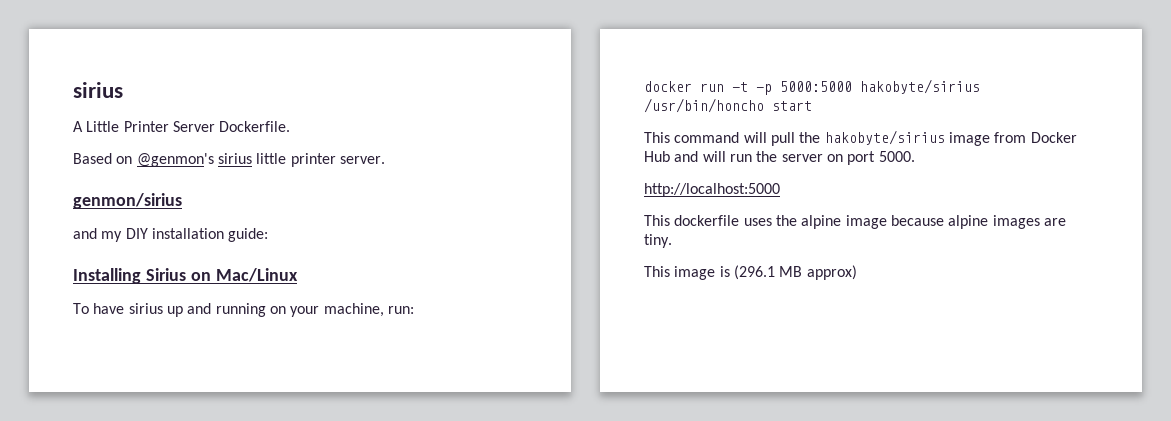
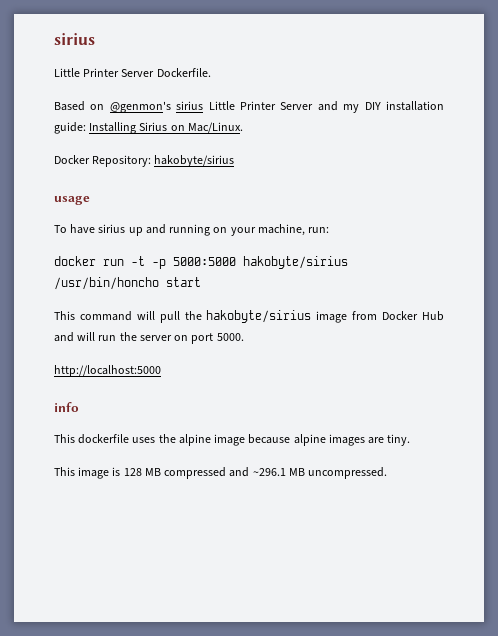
- A Little Printer Server Dockerfile.
+ Little Printer Server Dockerfile.
- Based on @genmon's sirius little printer server.
- genmon/sirius
- and my DIY installation guide:
- Installing Sirius on Mac/Linux
+ Based on @genmon's sirius Little Printer Server and my DIY installation guide: Installing Sirius on Mac/Linux.
+ Docker Repository: hakobyte/sirius
+ usage
+ info
- This image is (296.1 MB approx)
+ This image is 128 MB compressed and ~296.1 MB uncompressed.

